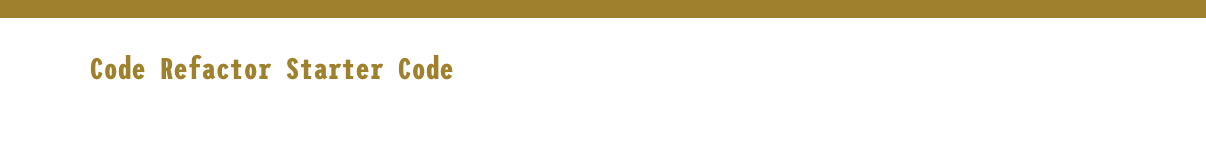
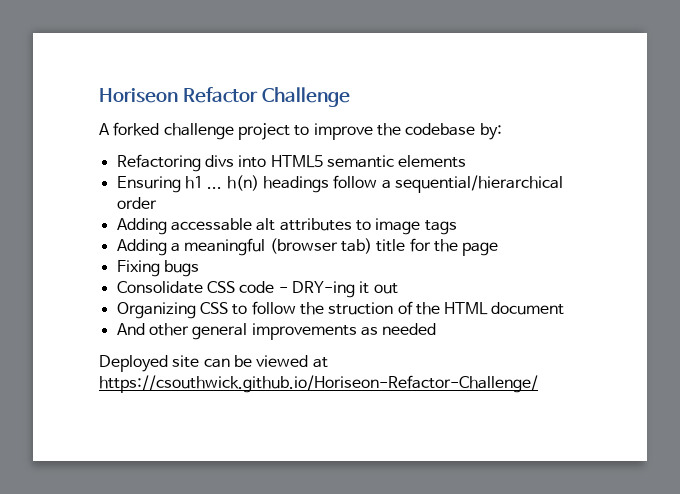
- Code Refactor Starter Code
+ Horiseon Refactor Challenge
+ A forked challenge project to improve the codebase by:
+ Refactoring divs into HTML5 semantic elements
+ Ensuring h1 ... h(n) headings follow a sequential/hierarchical order
+ Adding accessable alt attributes to image tags
+ Adding a meaningful (browser tab) title for the page
+ Fixing bugs
+ Consolidate CSS code - DRY-ing it out
+ Organizing CSS to follow the struction of the HTML document
+ And other general improvements as needed
+ Deployed site can be viewed at https://csouthwick.github.io/Horiseon-Refactor-Challenge/

